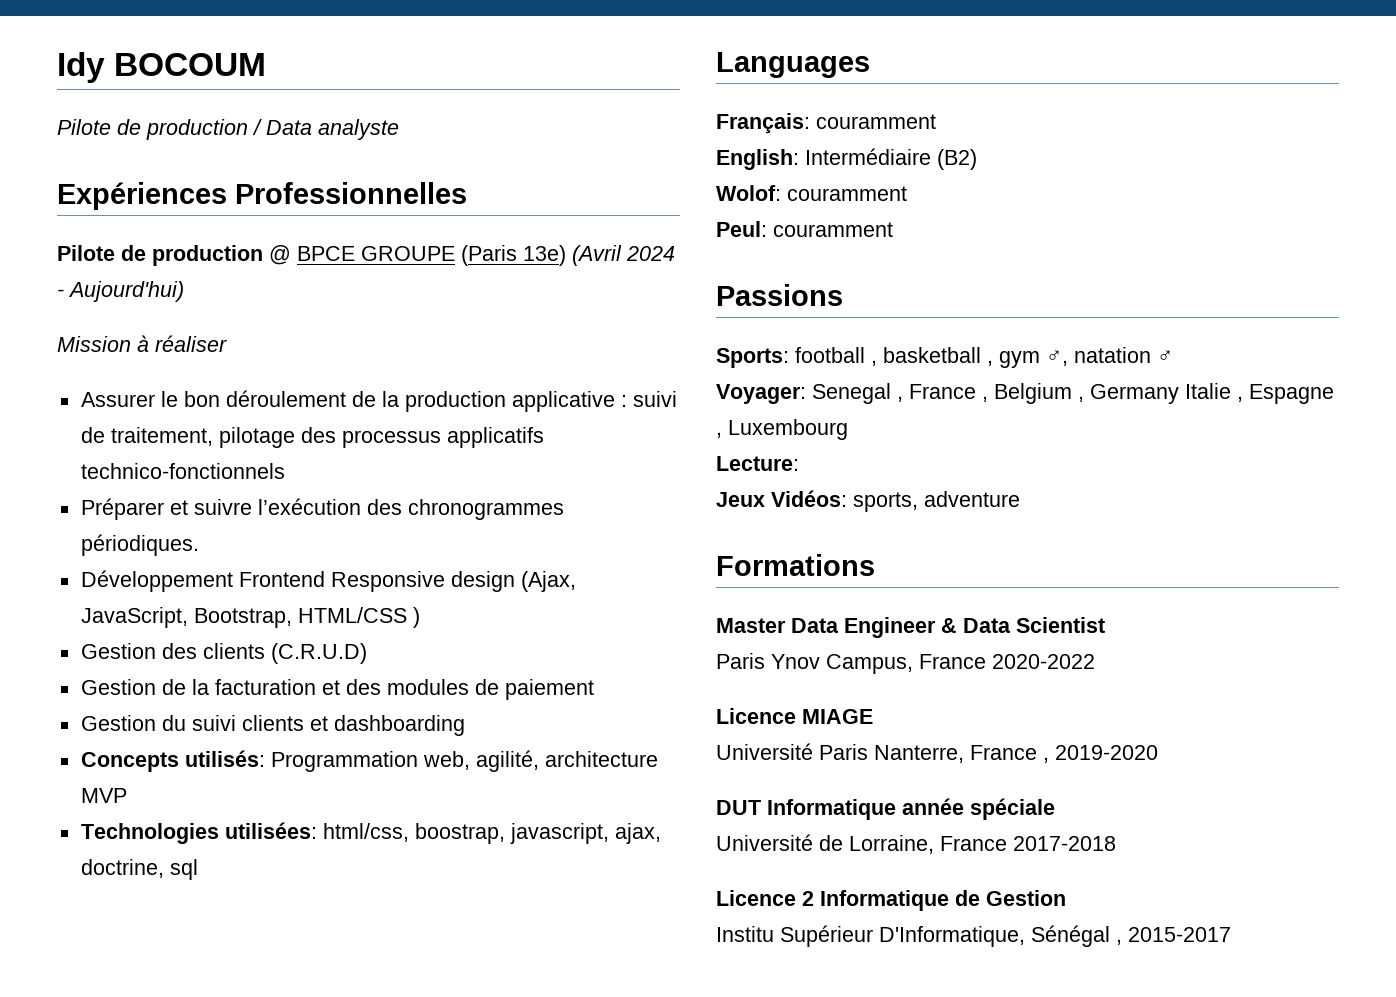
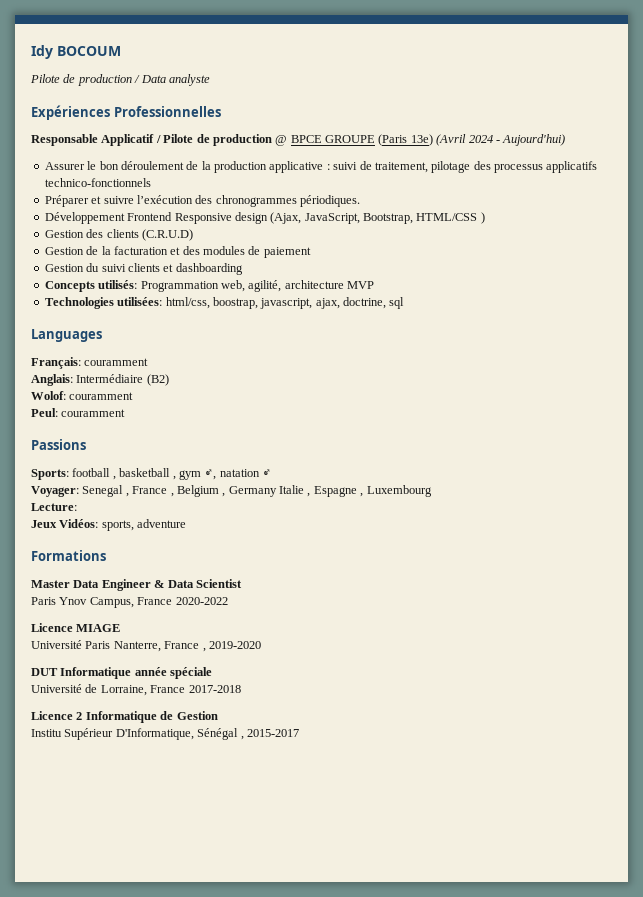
- Pilote de production @ BPCE GROUPE (Paris 13e) (Avril 2024 - Aujourd'hui)
+ Responsable Applicatif / Pilote de production @ BPCE GROUPE (Paris 13e) (Avril 2024 - Aujourd'hui)
- Mission à réaliser
- English: Intermédiaire (B2)
+ Anglais: Intermédiaire (B2)

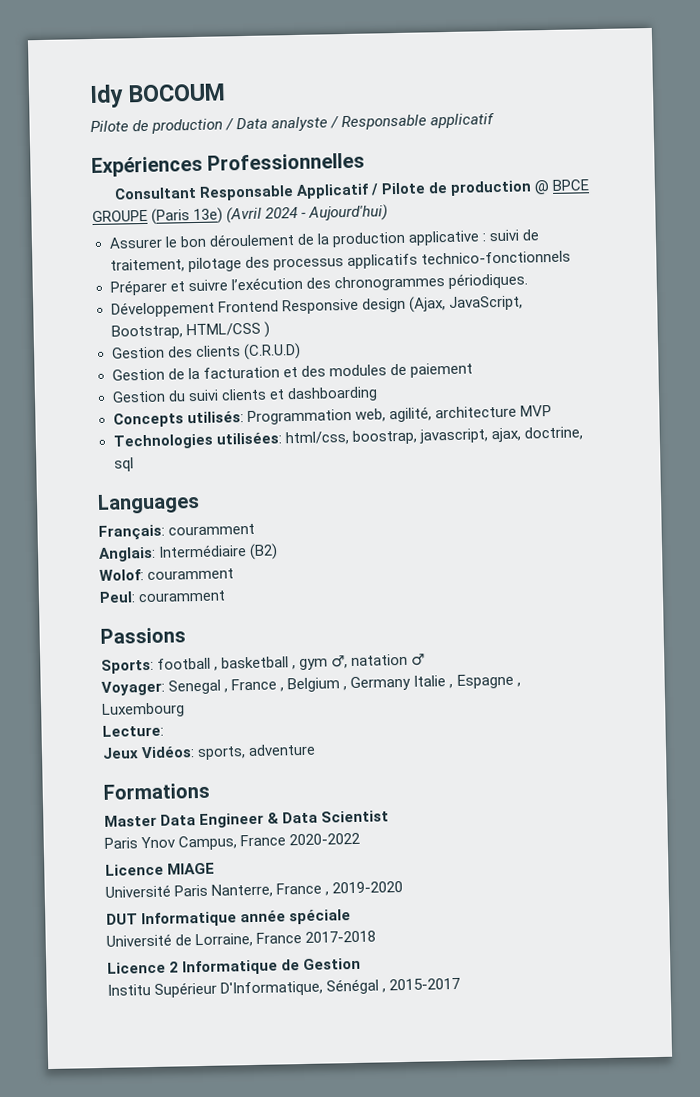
- Pilote de production / Data analyste
+ Pilote de production / Data analyste / Responsable applicatif
- Responsable Applicatif / Pilote de production @ BPCE GROUPE (Paris 13e) (Avril 2024 - Aujourd'hui)
+ Consultant Responsable Applicatif / Pilote de production @ BPCE GROUPE (Paris 13e) (Avril 2024 - Aujourd'hui)

